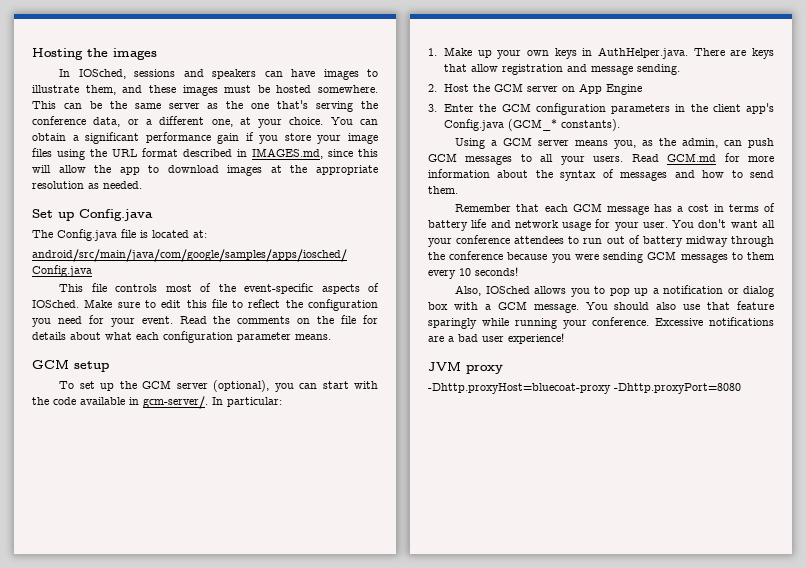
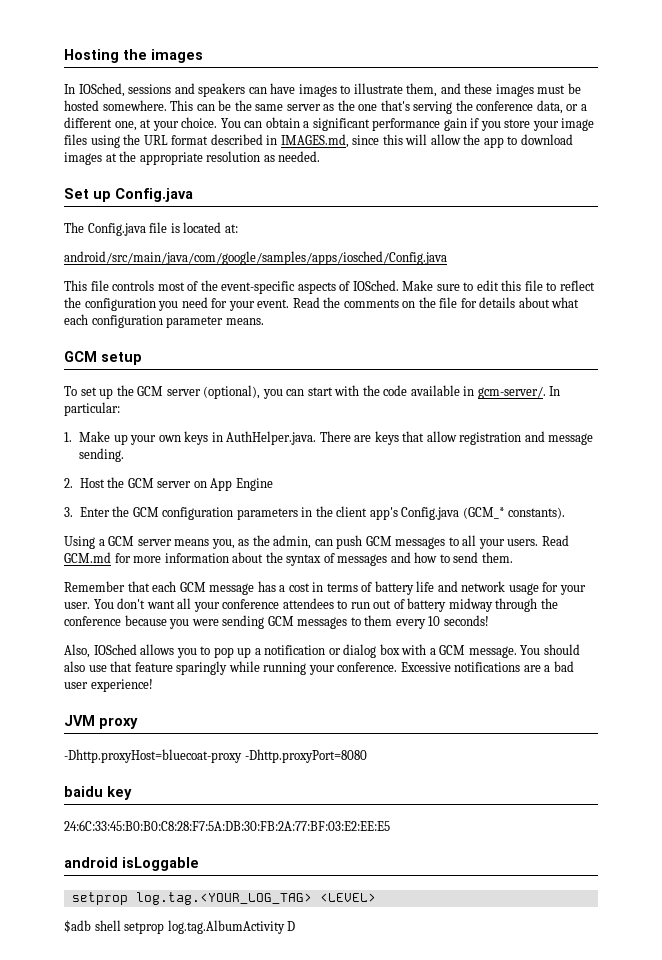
+ baidu key
+ 24:6C:33:45:B0:B0:C8:28:F7:5A:DB:30:FB:2A:77:BF:03:E2:EE:E5
+ android isLoggable
+ setprop log.tag.<YOUR_LOG_TAG> <LEVEL>
+ $adb shell setprop log.tag.AlbumActivity D

